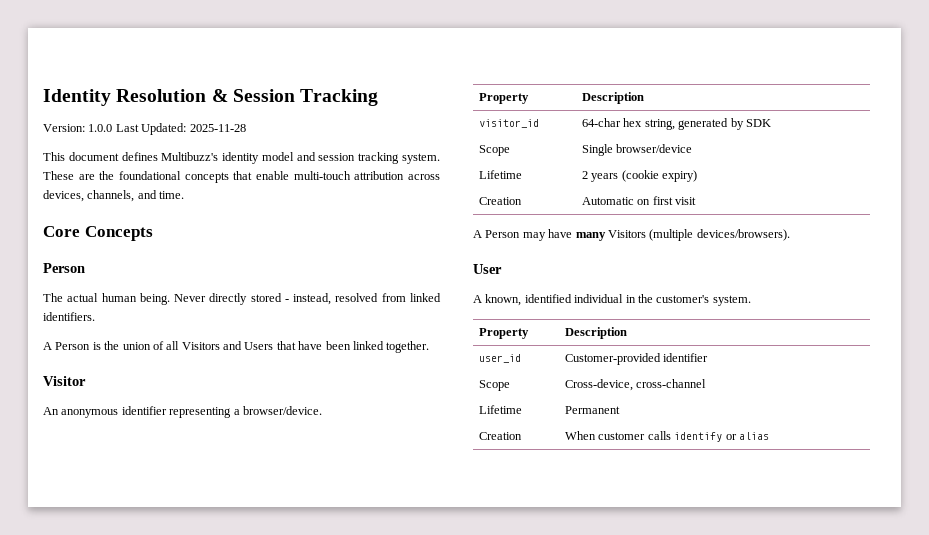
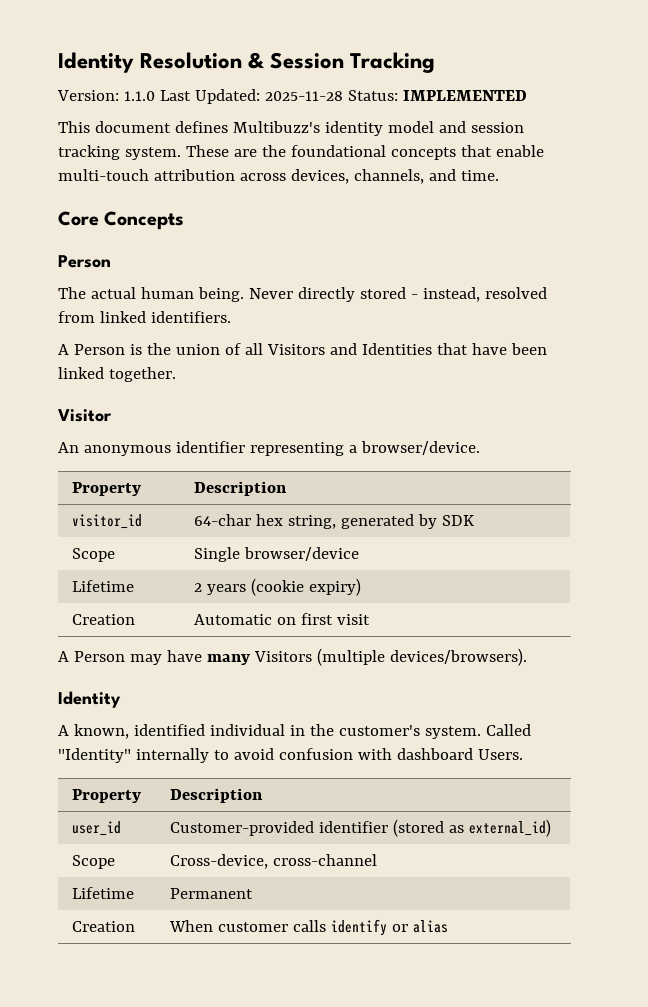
- Version: 1.0.0 Last Updated: 2025-11-28
+ Version: 1.1.0 Last Updated: 2025-11-28 Status: IMPLEMENTED
- A Person is the union of all Visitors and Users that have been linked together.
+ A Person is the union of all Visitors and Identities that have been linked together.
  A Person may have many Visitors (multiple devices/browsers).
- User
+ Identity
+ Called "Identity" internally to avoid confusion with dashboard Users.
- user_id | Customer-provided identifier
+ user_id | Customer-provided identifier (stored as external_id)

